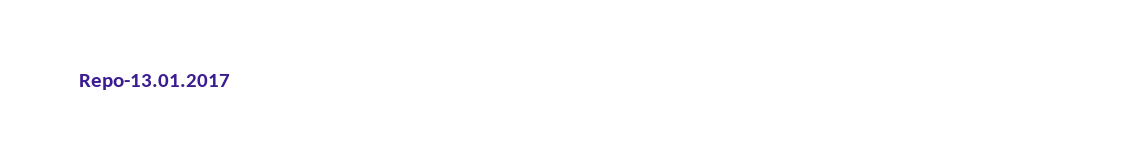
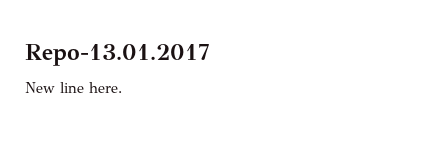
+ New line here.

